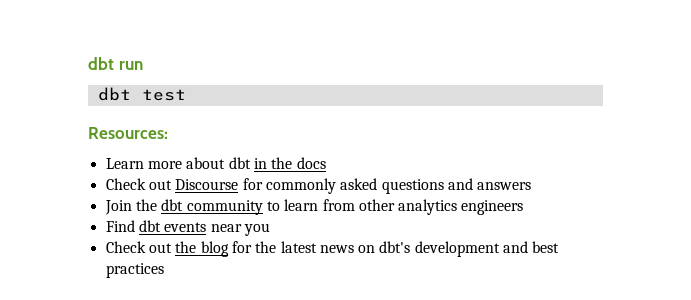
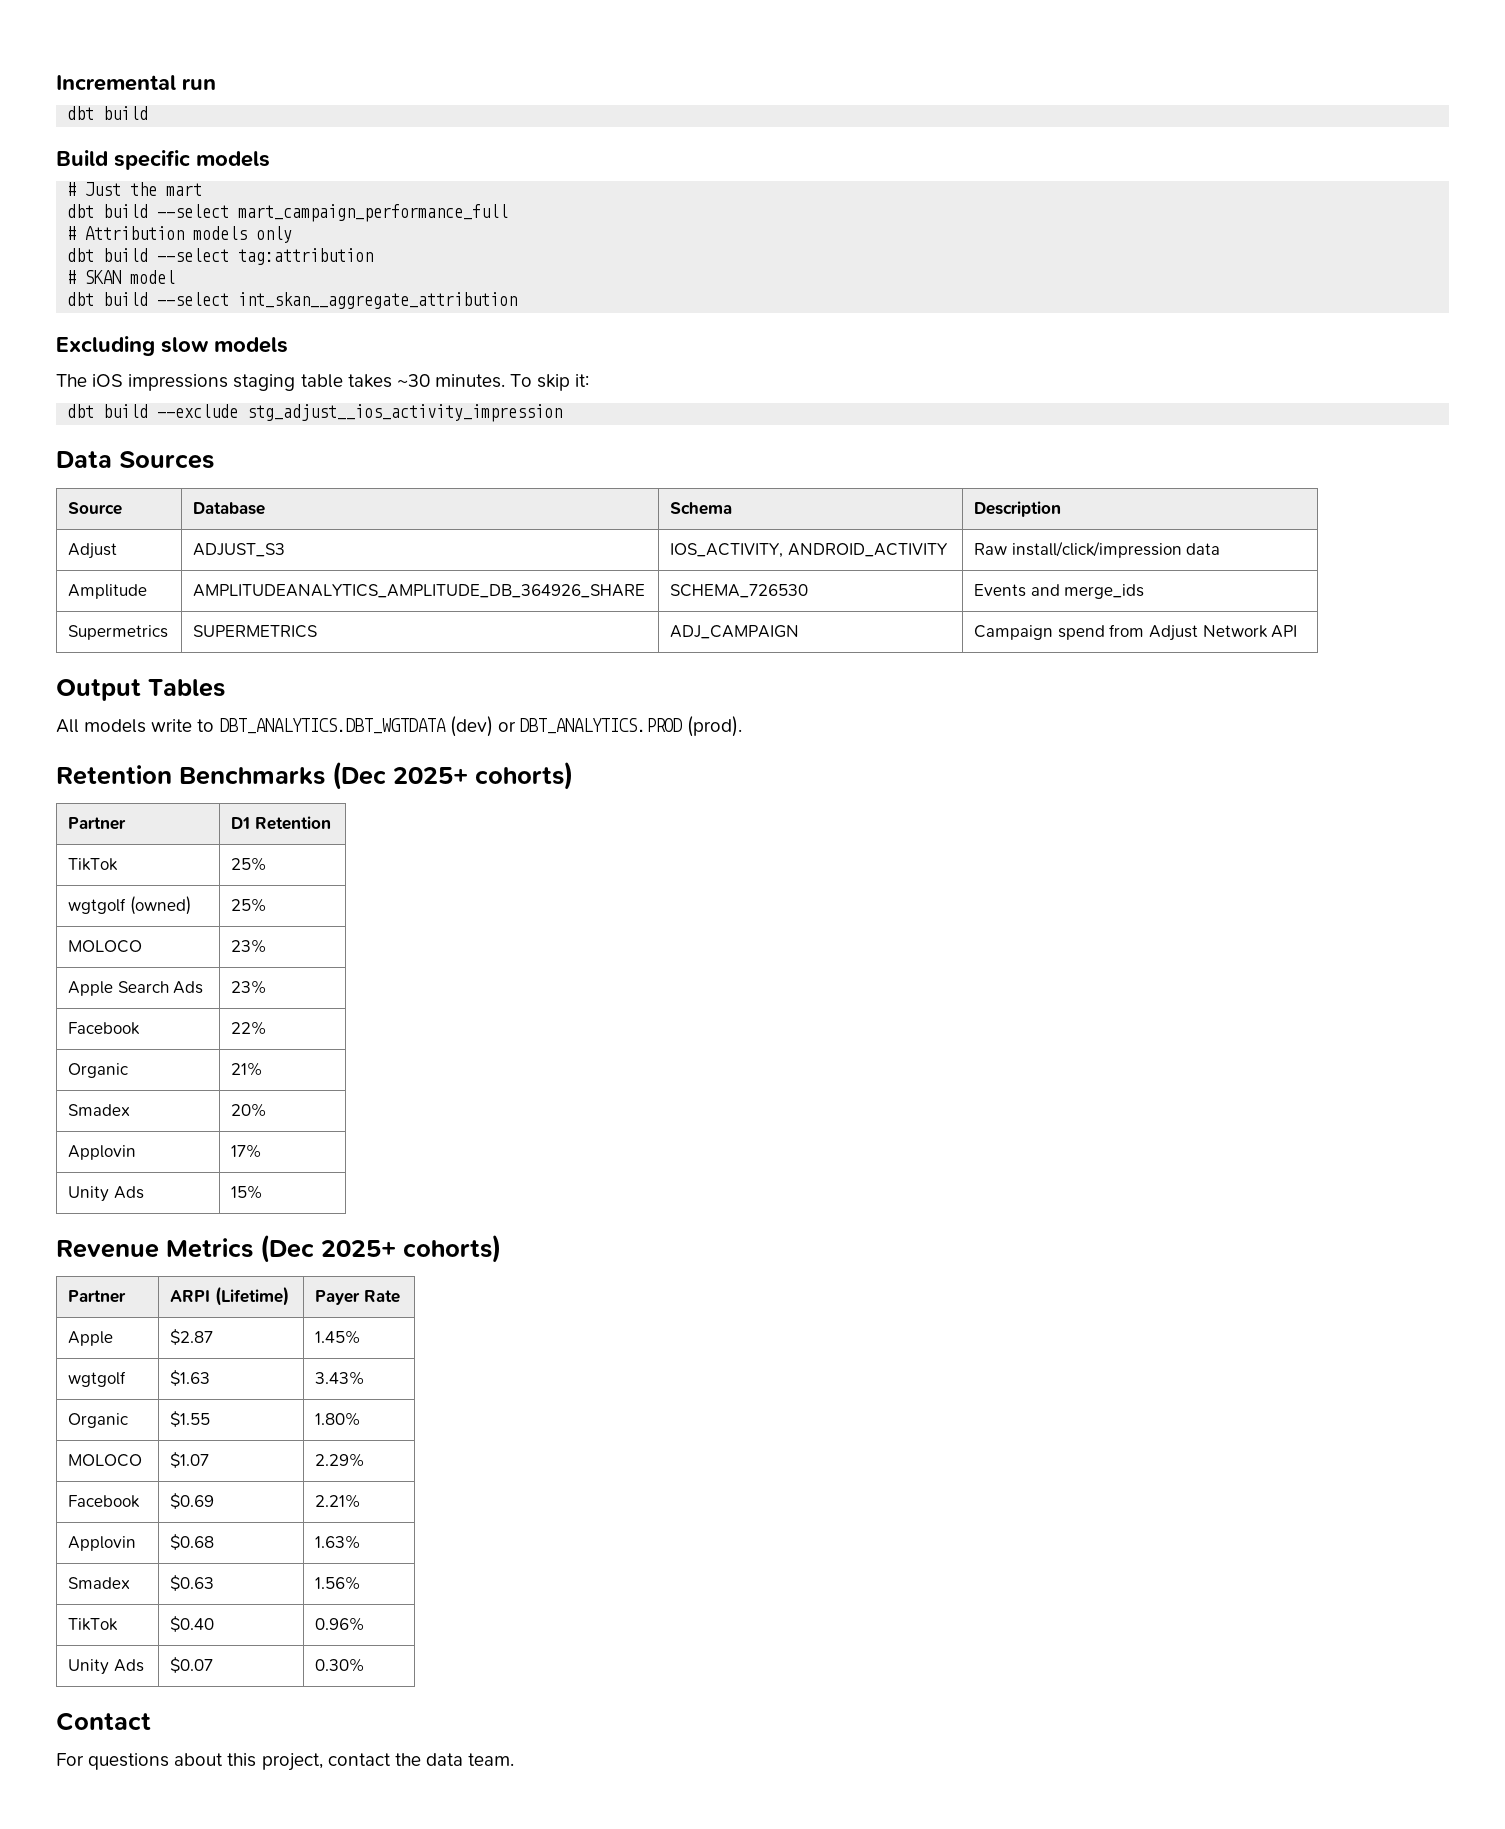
- dbt run
- dbt test
- Resources:
- Learn more about dbt in the docs
- Check out Discourse for commonly asked questions and answers
- Join the dbt community to learn from other analytics engineers
- Find dbt events near you
- Check out the blog for the latest news on dbt's development and best practices
+ Incremental run
+ dbt build
+ Build specific models
+ # Just the mart
+ dbt build --select mart_campaign_performance_full
+ # Attribution models only
+ dbt build --select tag:attribution
+ # SKAN model
+ dbt build --select int_skan__aggregate_attribution
+ Excluding slow models
+ The iOS impressions staging table takes ~30 minutes. To skip it:
+ dbt build --exclude stg_adjust__ios_activity_impression
+ Data Sources
+ Source | Database | Schema | Description
+ Adjust | ADJUST_S3 | IOS_ACTIVITY, ANDROID_ACTIVITY | Raw install/click/impression data
+ Amplitude | AMPLITUDEANALYTICS_AMPLITUDE_DB_364926_SHARE | SCHEMA_726530 | Events and merge_ids
+ Supermetrics | SUPERMETRICS | ADJ_CAMPAIGN | Campaign spend from Adjust Network API
+ Output Tables
+ All models write to DBT_ANALYTICS.DBT_WGTDATA (dev) or DBT_ANALYTICS.PROD (prod).
+ Retention Benchmarks (Dec 2025+ cohorts)
+ Partner | D1 Retention
+ TikTok | 25%
+ wgtgolf (owned) | 25%
+ MOLOCO | 23%
+ Apple Search Ads | 23%
+ Facebook | 22%
+ Organic | 21%
+ Smadex | 20%
+ Applovin | 17%
+ Unity Ads | 15%
+ Revenue Metrics (Dec 2025+ cohorts)
+ Partner | ARPI (Lifetime) | Payer Rate
+ Apple | $2.87 | 1.45%
+ wgtgolf | $1.63 | 3.43%
+ Organic | $1.55 | 1.80%
+ MOLOCO | $1.07 | 2.29%
+ Facebook | $0.69 | 2.21%
+ Applovin | $0.68 | 1.63%
+ Smadex | $0.63 | 1.56%
+ TikTok | $0.40 | 0.96%
+ Unity Ads | $0.07 | 0.30%
+ Contact
+ For questions about this project, contact the data team.

